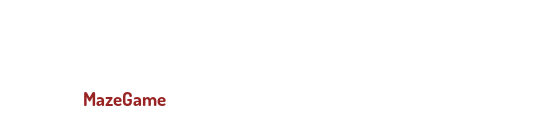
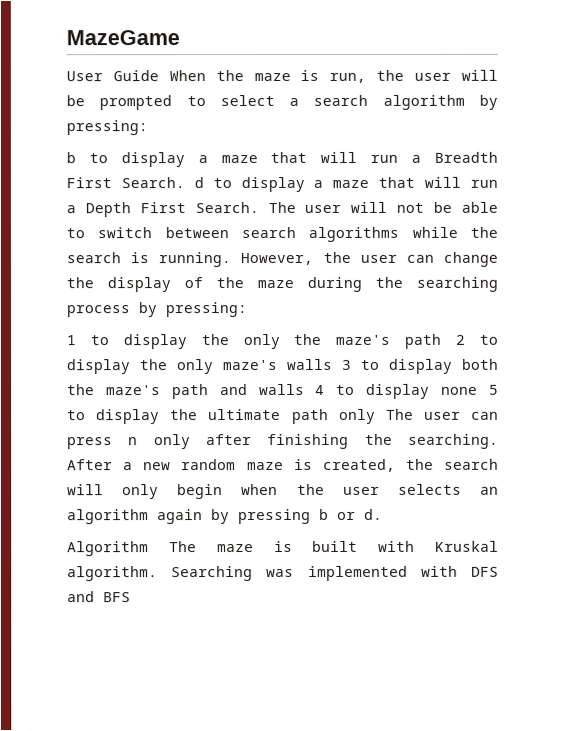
+ User Guide When the maze is run, the user will be prompted to select a search algorithm by pressing:
+ b to display a maze that will run a Breadth First Search. d to display a maze that will run a Depth First Search. The user will not be able to switch between search algorithms while the search is running. However, the user can change the display of the maze during the searching process by pressing:
+ 1 to display the only the maze's path 2 to display the only maze's walls 3 to display both the maze's path and walls 4 to display none 5 to display the ultimate path only The user can press n only after finishing the searching. After a new random maze is created, the search will only begin when the user selects an algorithm again by pressing b or d.
+ Algorithm The maze is built with Kruskal algorithm. Searching was implemented with DFS and BFS

